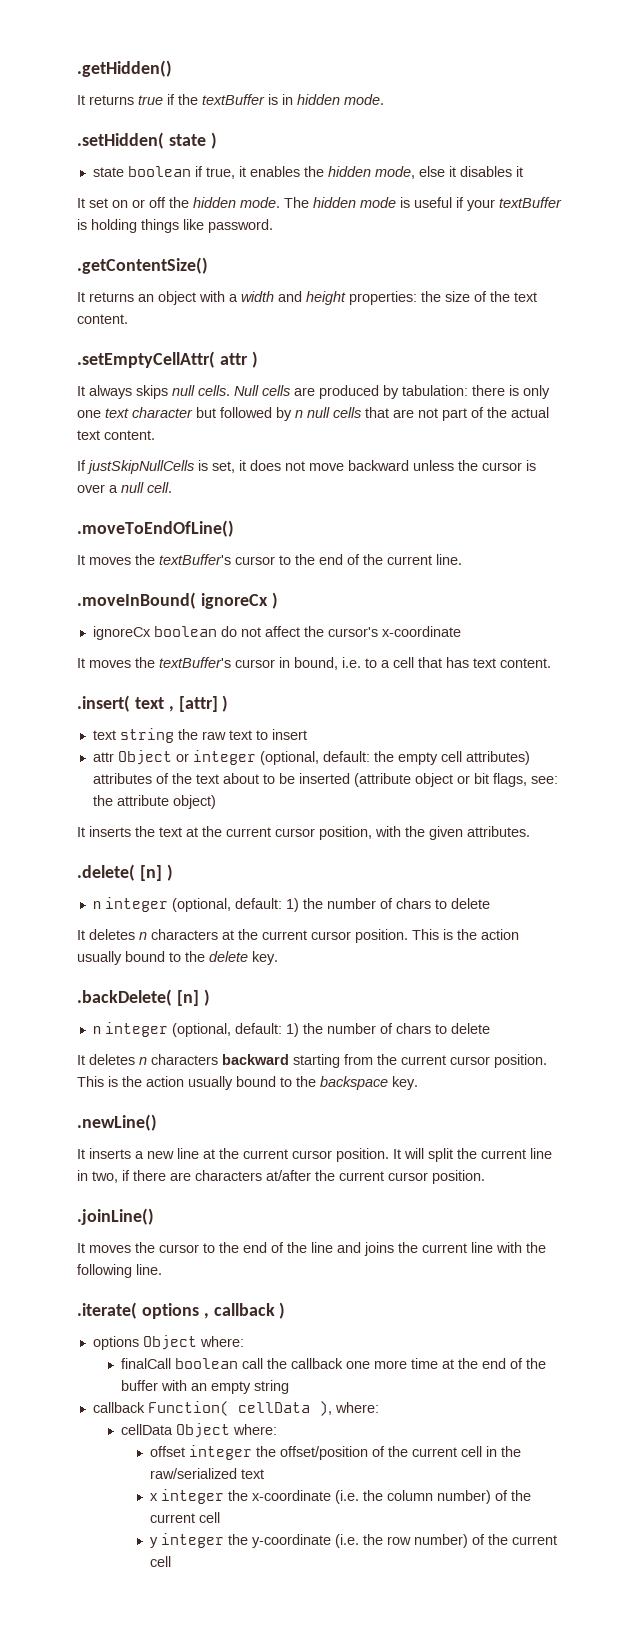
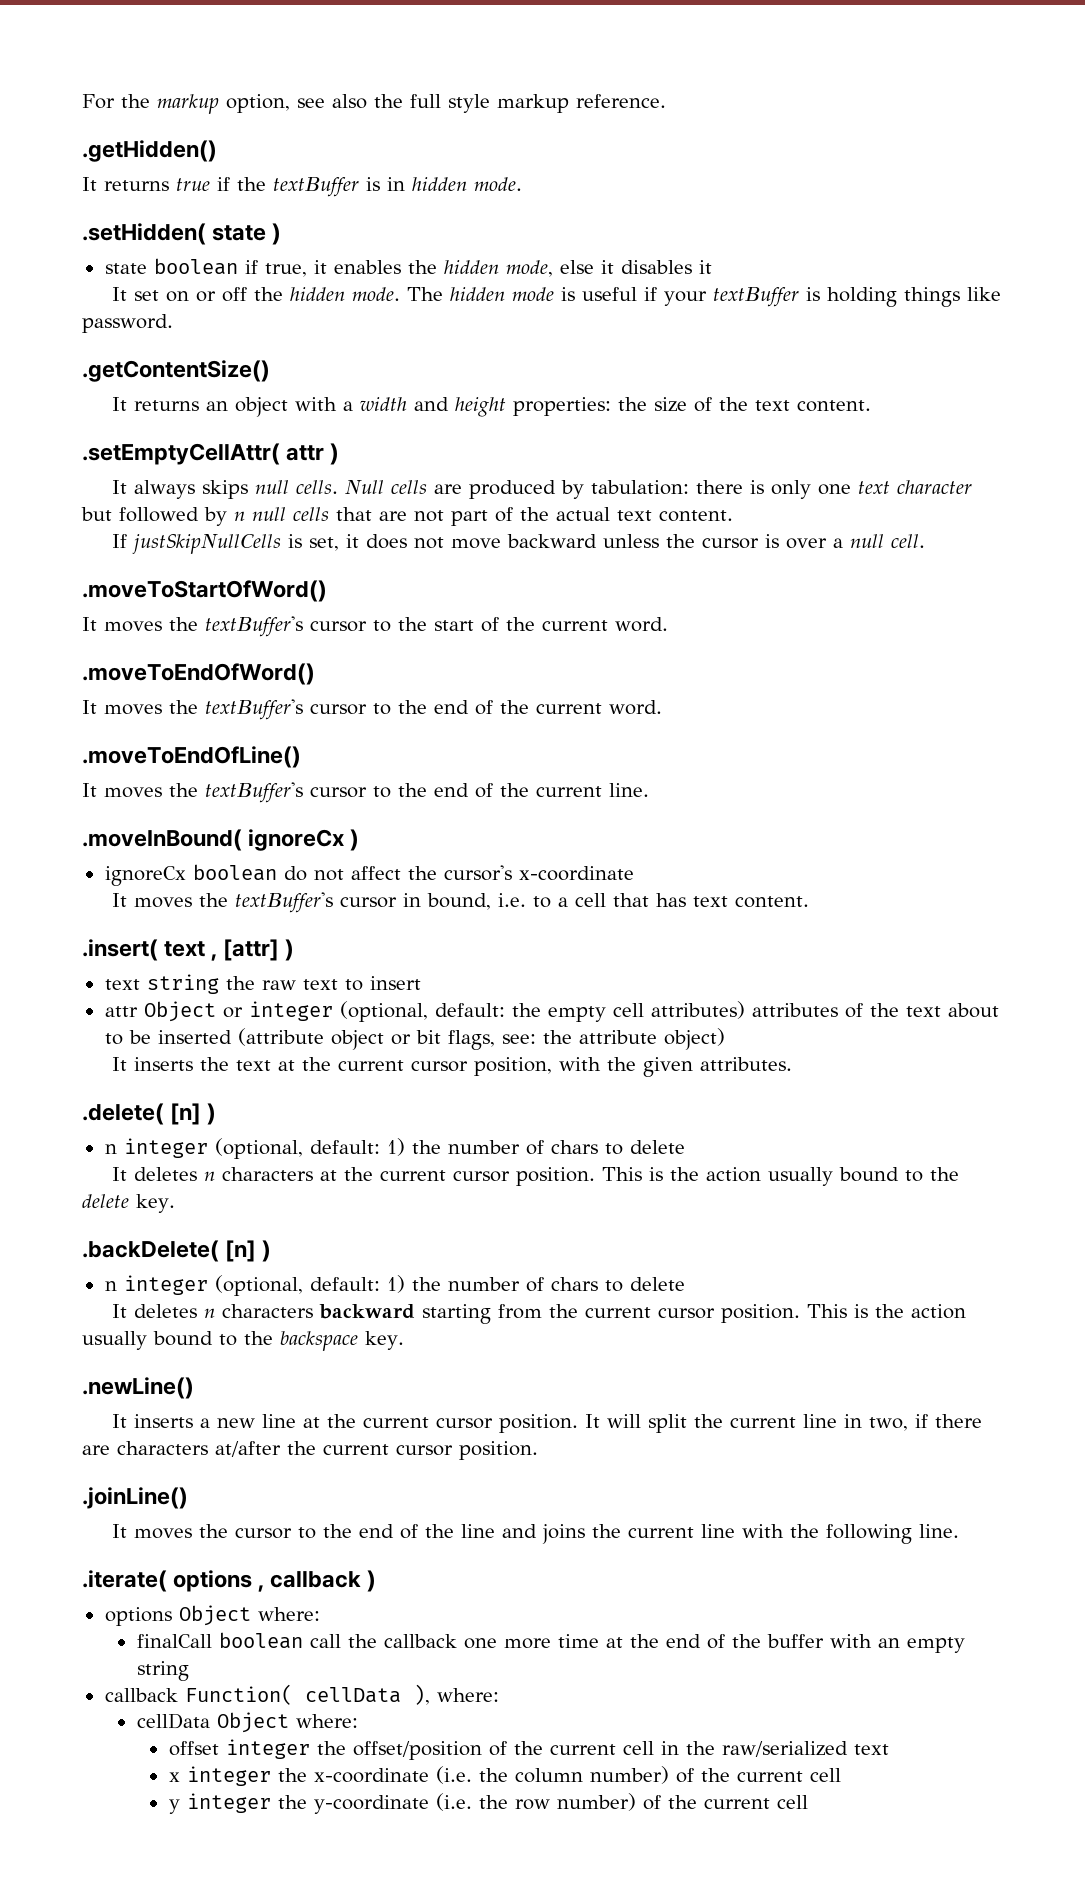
+ For the markup option, see also the full style markup reference.
+ .moveToStartOfWord()
+ It moves the textBuffer's cursor to the start of the current word.
+ .moveToEndOfWord()
+ It moves the textBuffer's cursor to the end of the current word.

